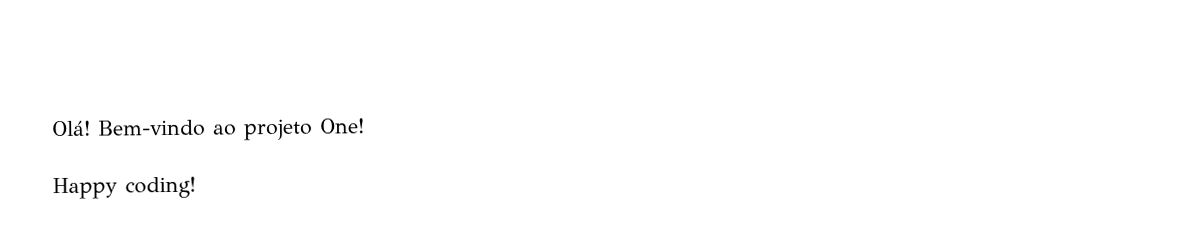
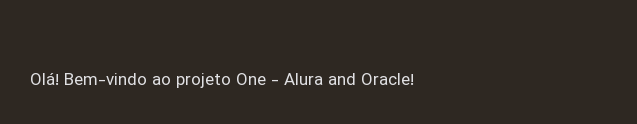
- Bem-vindo ao projeto One!
- Happy coding!
+ Bem-vindo ao projeto One - Alura and Oracle!

